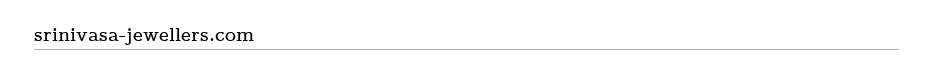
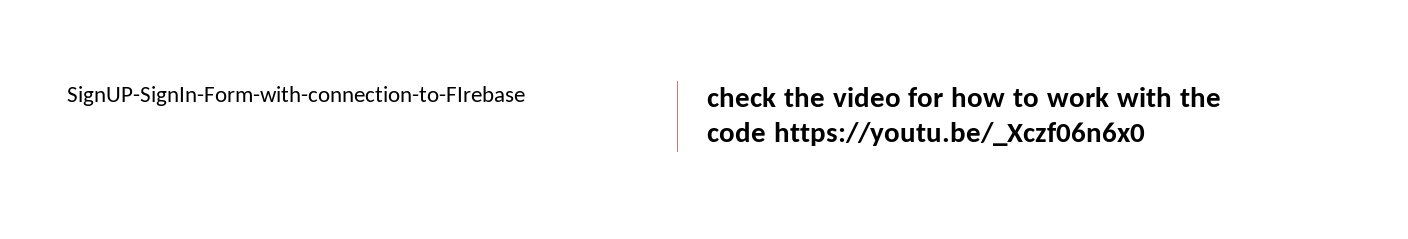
- srinivasa-jewellers.com
+ SignUP-SignIn-Form-with-connection-to-FIrebase
+ check the video for how to work with the code https://youtu.be/_Xczf06n6x0

